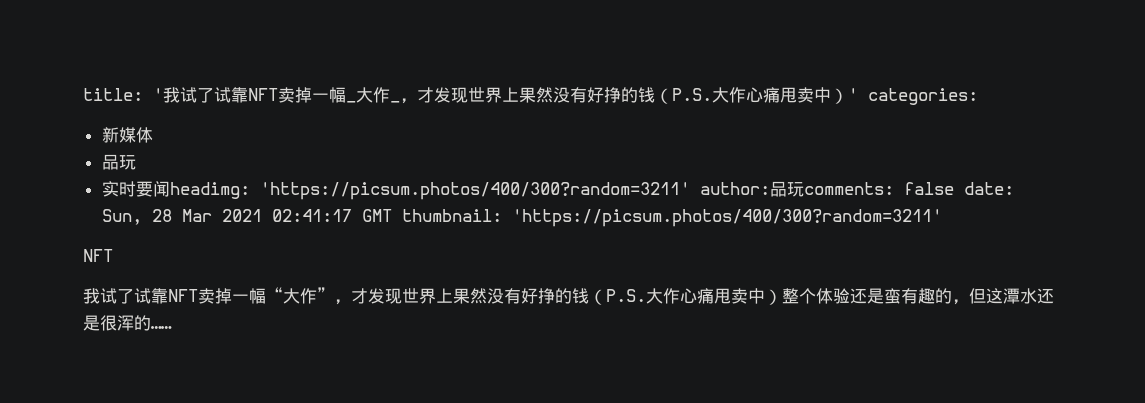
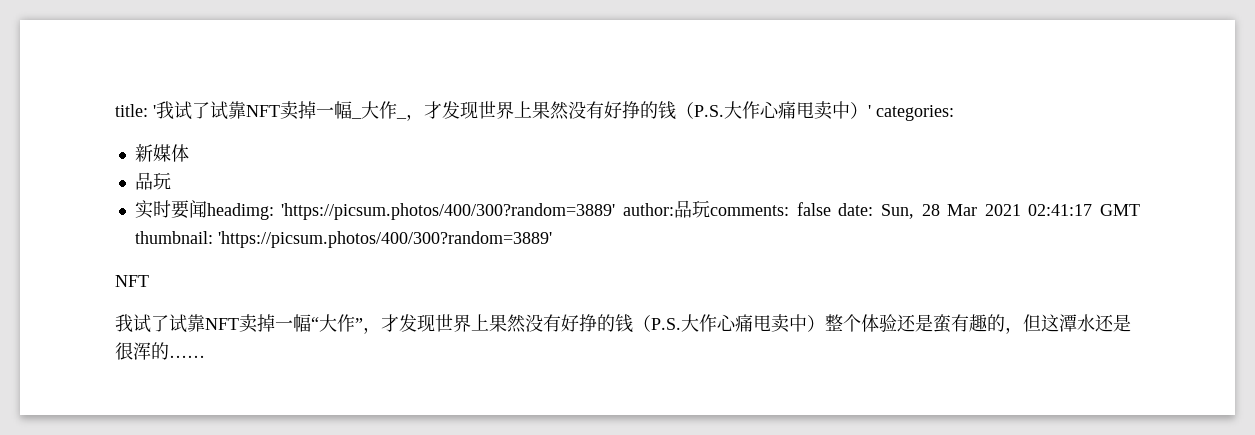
- 实时要闻headimg: 'https://picsum.photos/400/300?random=3211' author:品玩comments: false date: Sun, 28 Mar 2021 02:41:17 GMT thumbnail: 'https://picsum.photos/400/300?random=3211'
+ 实时要闻headimg: 'https://picsum.photos/400/300?random=3889' author:品玩comments: false date: Sun, 28 Mar 2021 02:41:17 GMT thumbnail: 'https://picsum.photos/400/300?random=3889'

